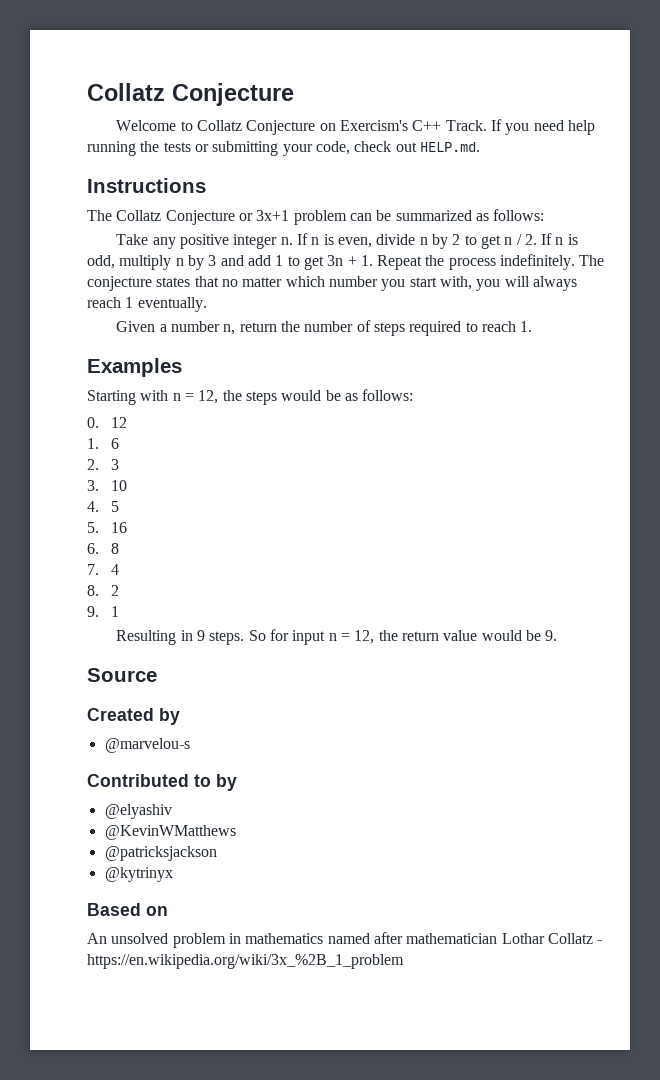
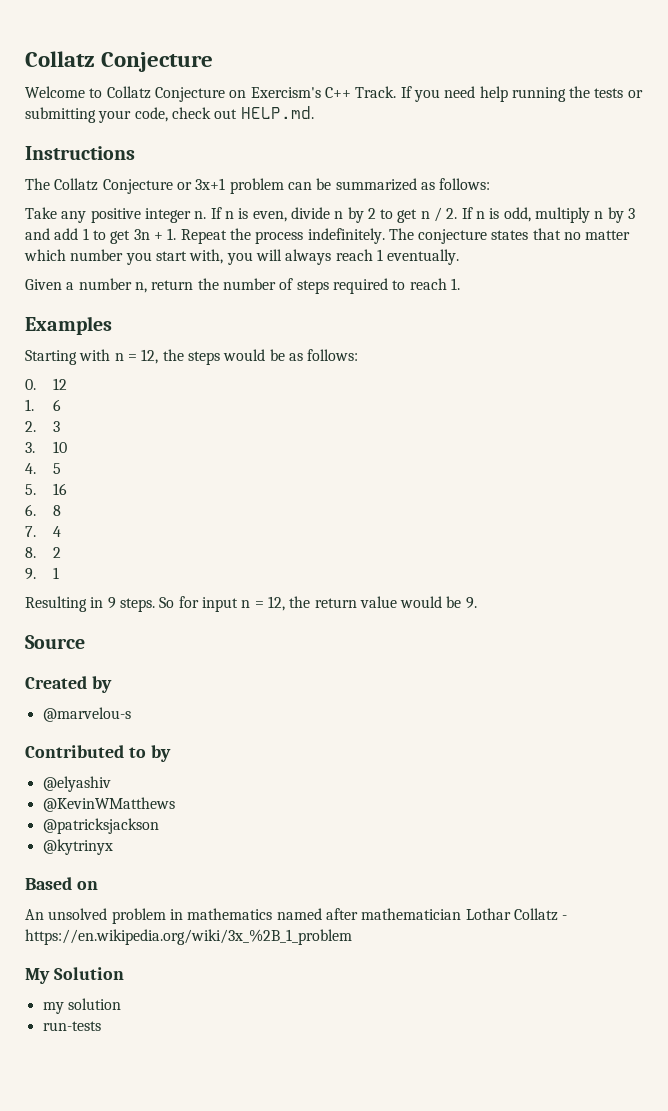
+ My Solution
+ my solution
+ run-tests

